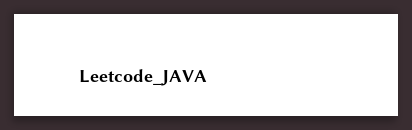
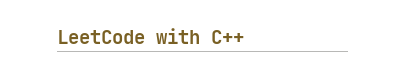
- Leetcode_JAVA
+ LeetCode with C++

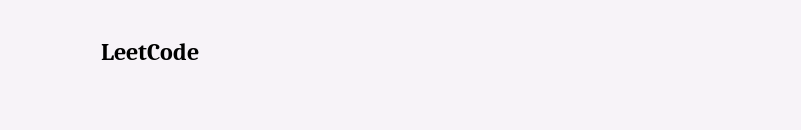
- LeetCode with C++
+ LeetCode

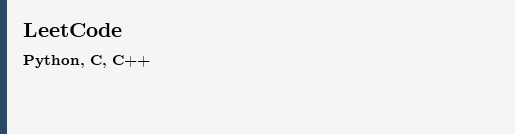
+ Python, C, C++

